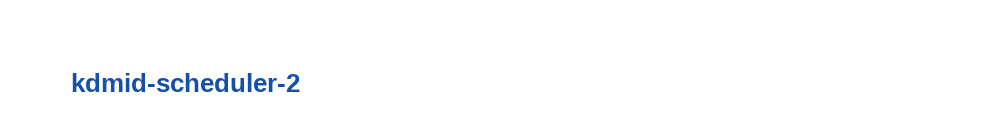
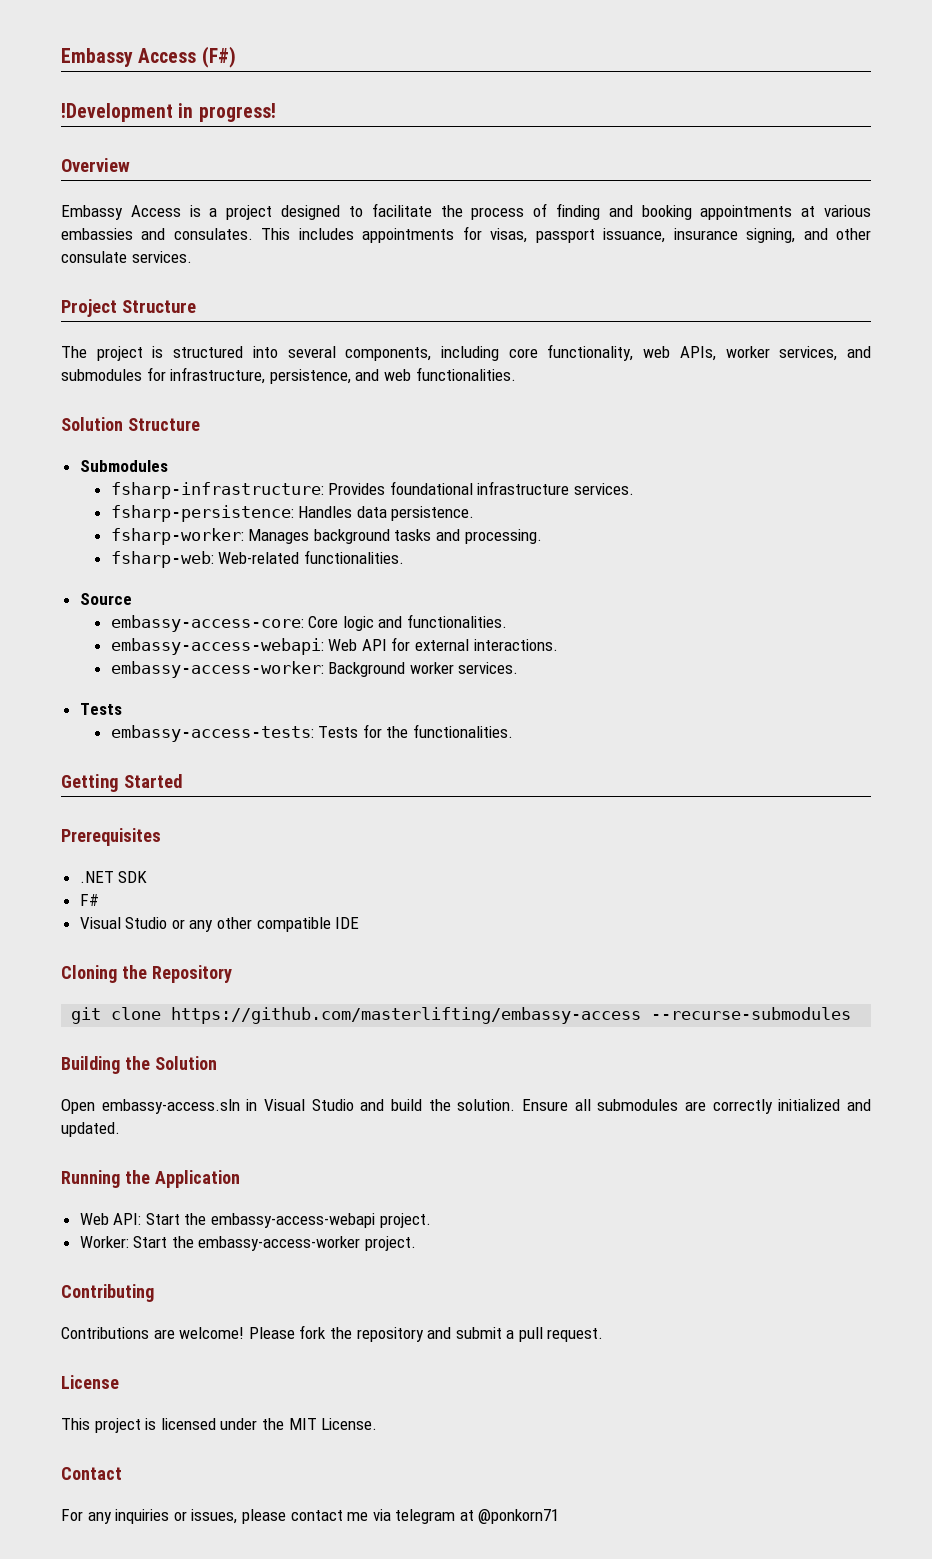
- kdmid-scheduler-2
+ Embassy Access (F#)
+ !Development in progress!
+ Overview
+ Embassy Access is a project designed to facilitate the process of finding and booking appointments at various embassies and consulates. This includes appointments for visas, passport issuance, insurance signing, and other consulate services.
+ Project Structure
+ The project is structured into several components, including core functionality, web APIs, worker services, and submodules for infrastructure, persistence, and web functionalities.
+ Solution Structure
+ Submodules
+ fsharp-infrastructure: Provides foundational infrastructure services.
+ fsharp-persistence: Handles data persistence.
+ fsharp-worker: Manages background tasks and processing.
+ fsharp-web: Web-related functionalities.
+ Source
+ embassy-access-core: Core logic and functionalities.
+ embassy-access-webapi: Web API for external interactions.
+ embassy-access-worker: Background worker services.
+ Tests
+ embassy-access-tests: Tests for the functionalities.
+ Getting Started
+ Prerequisites
+ .NET SDK
+ F#
+ Visual Studio or any other compatible IDE
+ Cloning the Repository
+ git clone https://github.com/masterlifting/embassy-access --recurse-submodules
+ Building the Solution
+ Open embassy-access.sln in Visual Studio and build the solution. Ensure all submodules are correctly initialized and updated.
+ Running the Application
+ Web API: Start the embassy-access-webapi project.
+ Worker: Start the embassy-access-worker project.
+ Contributing
+ Contributions are welcome! Please fork the repository and submit a pull request.
+ License
+ This project is licensed under the MIT License.
+ Contact
+ For any inquiries or issues, please contact me via telegram at @ponkorn71

